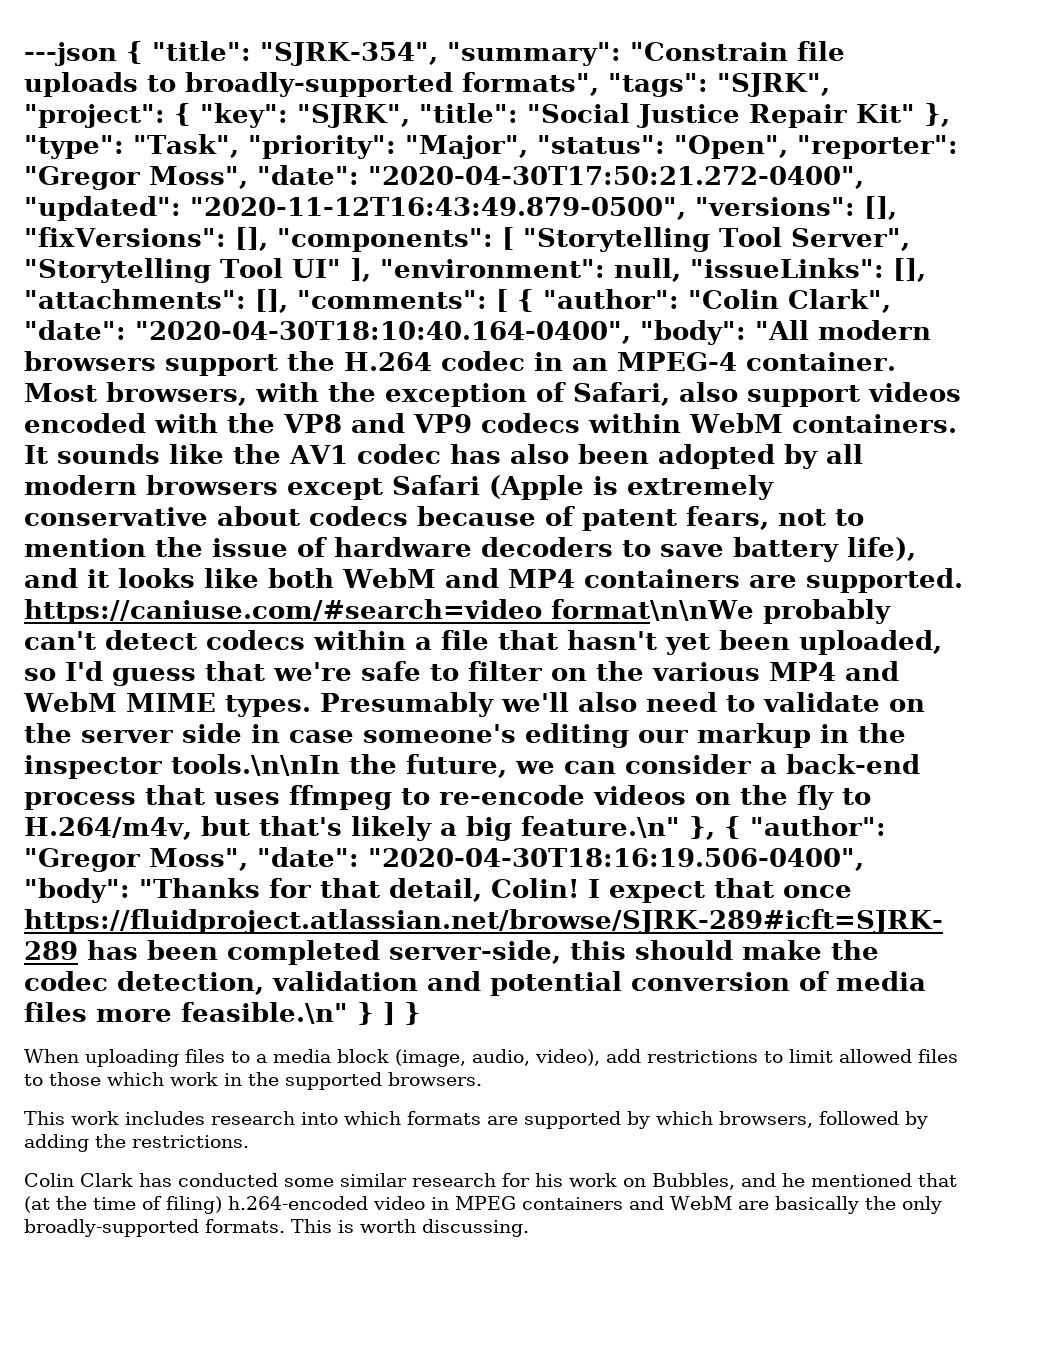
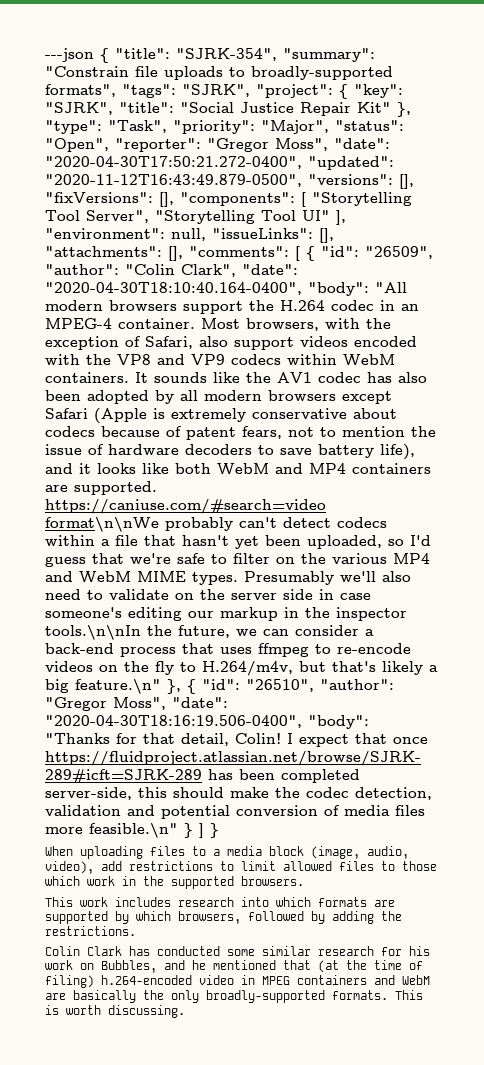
- [ { "author":
+ [ { "id": "26509", "author":
- Presumably we'll also need to validate on the server side in case someone's editing our markup in the inspector tools.\n\nIn the future, we can consider a back-end process that uses ffmpeg to re-encode videos on the fly to H.264/m4v, but that's likely a big feature.\n" }, { "author": "Gregor Moss", "date": "2020-04-30T18:16:19.506-0400", "body": "Thanks for that detail, Colin!
+ Presumably we'll also need to validate on the server side in case someone's editing our markup in the inspector tools.\n\nIn the future, we can consider a back-end process that uses ffmpeg to re-encode videos on the fly to H.264/m4v, but that's likely a big feature.\n" }, { "id": "26510", "author": "Gregor Moss", "date": "2020-04-30T18:16:19.506-0400", "body": "Thanks for that detail, Colin!

